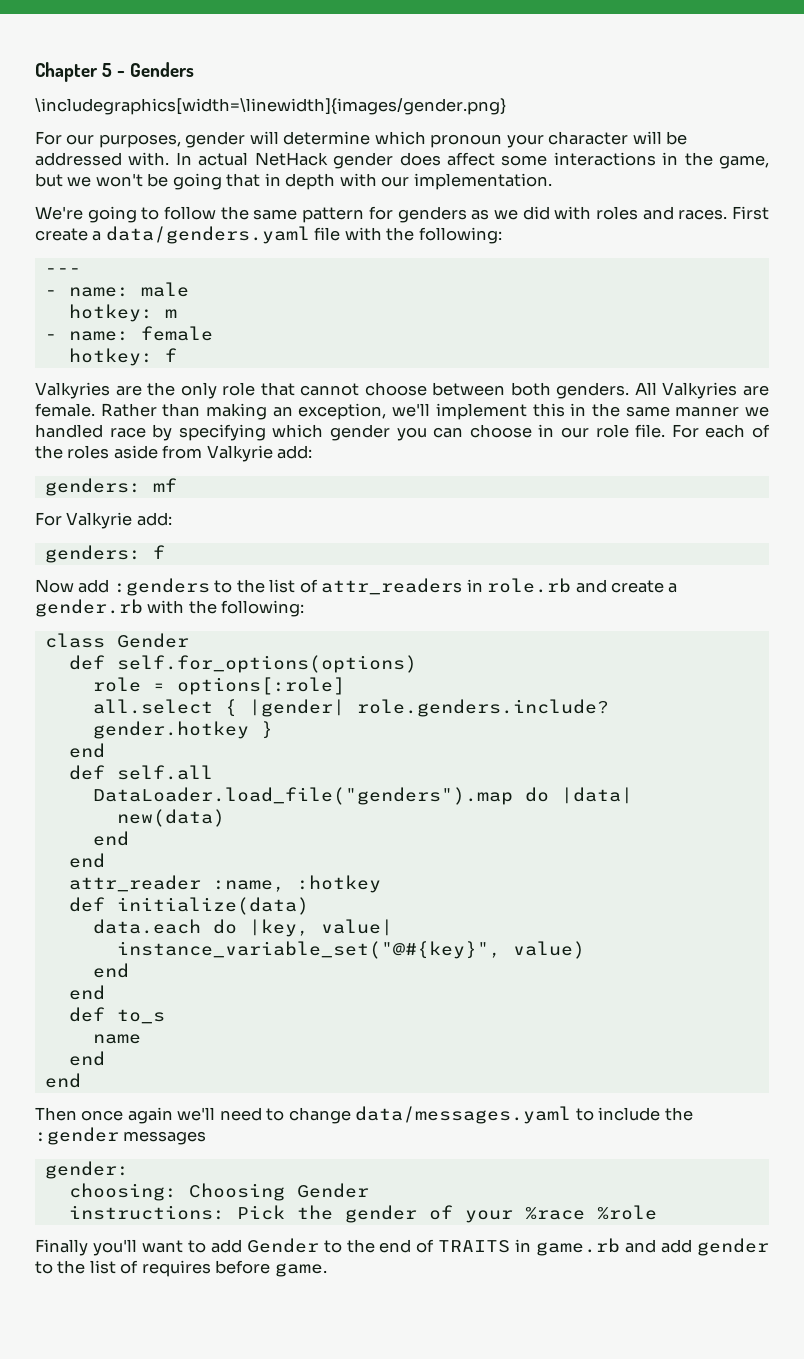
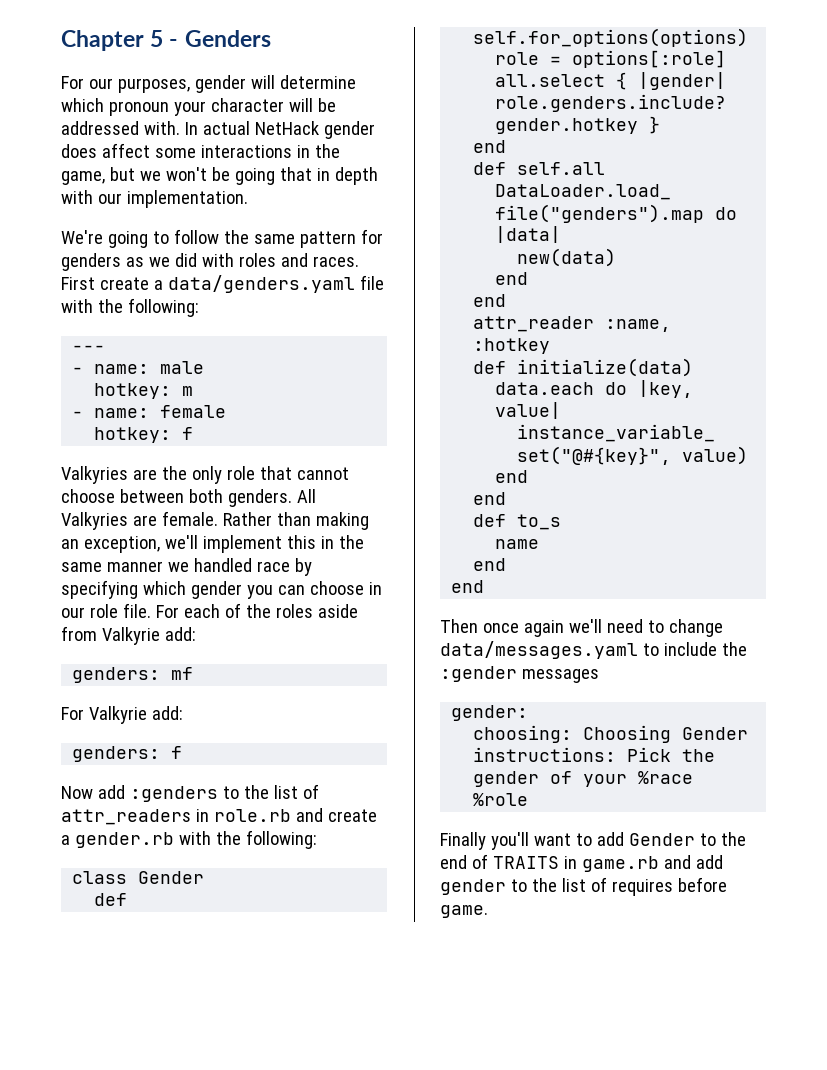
- \includegraphics[width=\linewidth]{images/gender.png}

